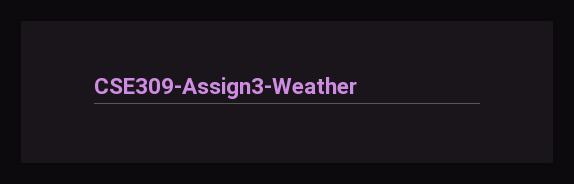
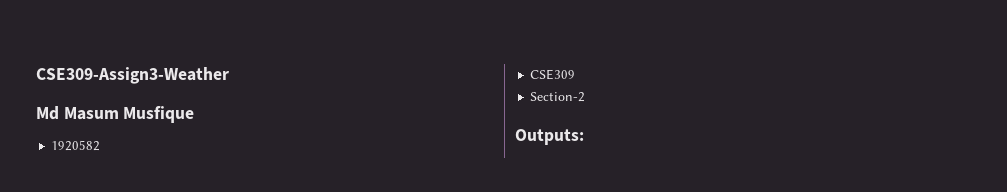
+ Md Masum Musfique
+ 1920582
+ CSE309
+ Section-2
+ Outputs:

